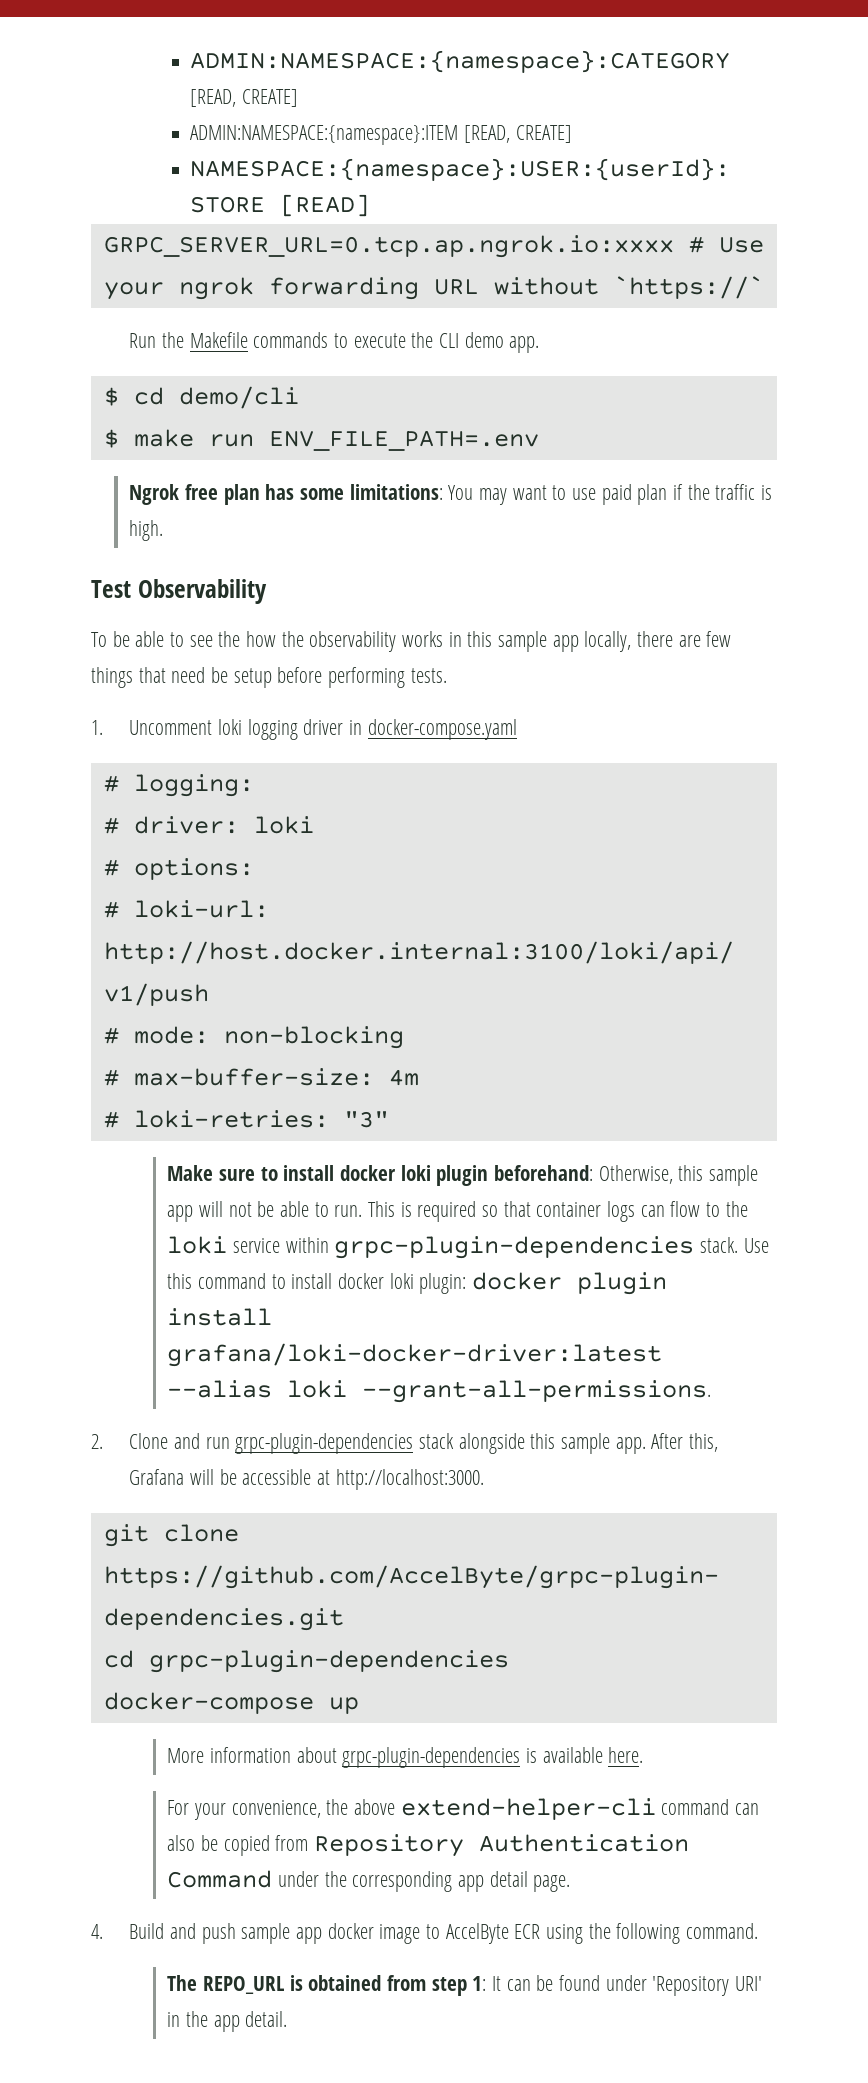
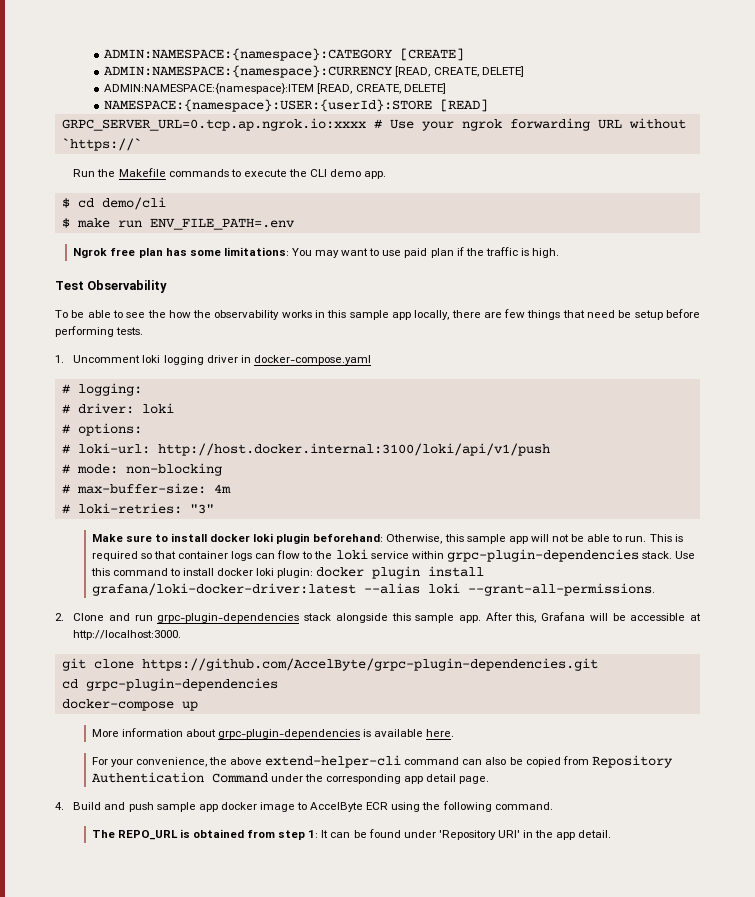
- ADMIN:NAMESPACE:{namespace}:CATEGORY [READ, CREATE]
+ ADMIN:NAMESPACE:{namespace}:CATEGORY [CREATE]
+ ADMIN:NAMESPACE:{namespace}:CURRENCY [READ, CREATE, DELETE]
- ADMIN:NAMESPACE:{namespace}:ITEM [READ, CREATE]
+ ADMIN:NAMESPACE:{namespace}:ITEM [READ, CREATE, DELETE]

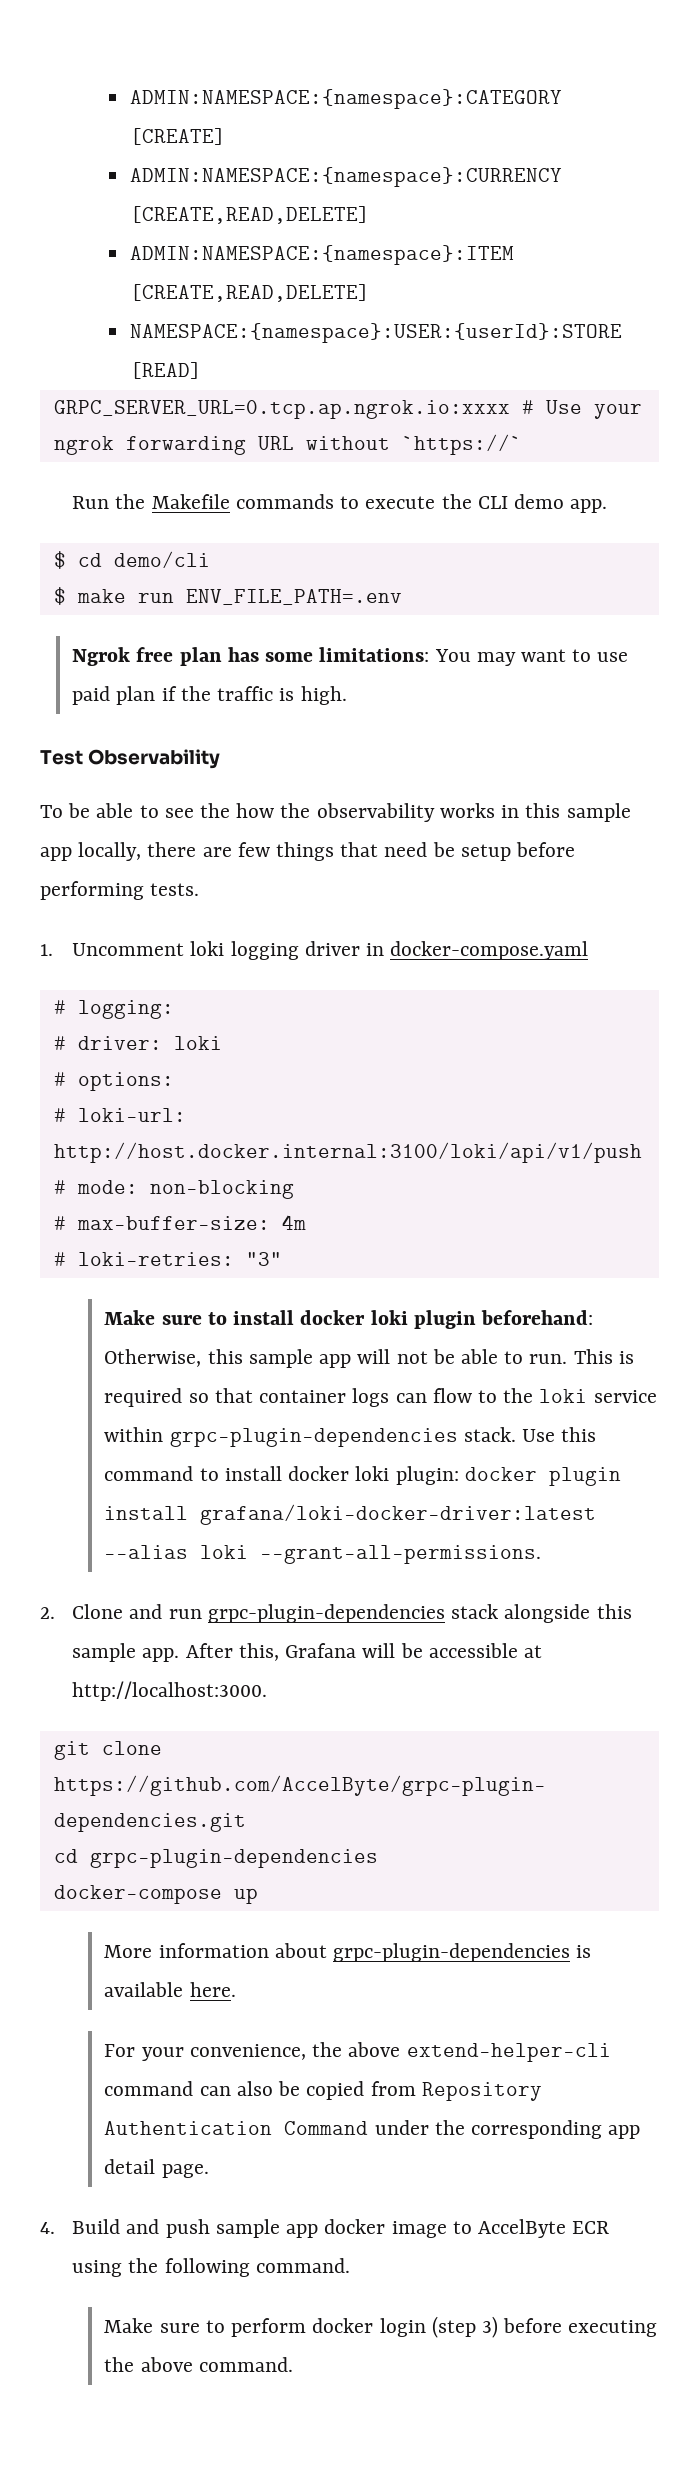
- ADMIN:NAMESPACE:{namespace}:CURRENCY [READ, CREATE, DELETE]
- ADMIN:NAMESPACE:{namespace}:ITEM [READ, CREATE, DELETE]
+ ADMIN:NAMESPACE:{namespace}:CURRENCY [CREATE,READ,DELETE]
+ ADMIN:NAMESPACE:{namespace}:ITEM [CREATE,READ,DELETE]
- The REPO_URL is obtained from step 1: It can be found under 'Repository URI' in the app detail.
+ Make sure to perform docker login (step 3) before executing the above command.

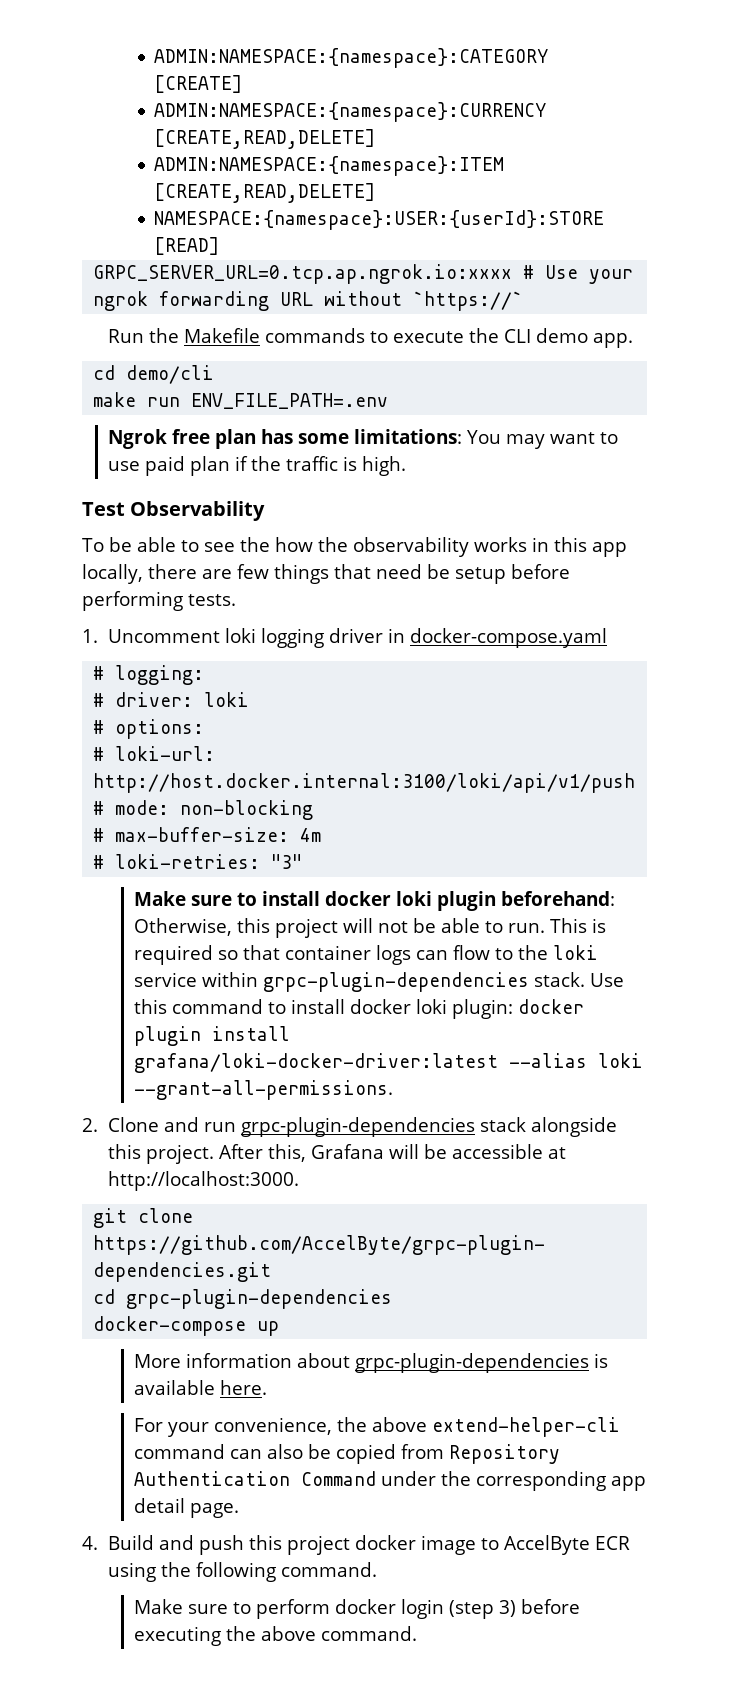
- $ cd demo/cli
+ cd demo/cli
- $ make run ENV_FILE_PATH=.env
+ make run ENV_FILE_PATH=.env
- To be able to see the how the observability works in this sample app locally, there are few things that need be setup before performing tests.
+ To be able to see the how the observability works in this app locally, there are few things that need be setup before performing tests.
- Make sure to install docker loki plugin beforehand: Otherwise, this sample app will not be able to run.
+ Make sure to install docker loki plugin beforehand: Otherwise, this project will not be able to run.
- 2. Clone and run grpc-plugin-dependencies stack alongside this sample app.
+ 2. Clone and run grpc-plugin-dependencies stack alongside this project.
- 4. Build and push sample app docker image to AccelByte ECR using the following command.
+ 4. Build and push this project docker image to AccelByte ECR using the following command.

